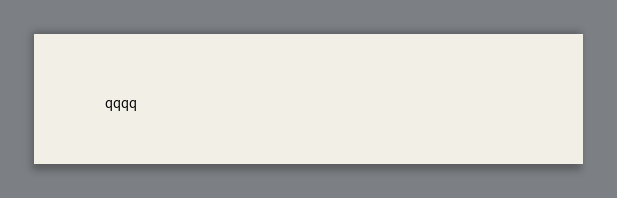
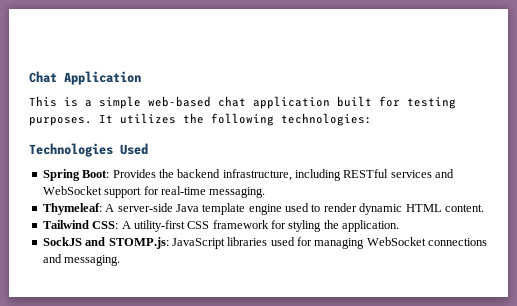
- qqqq
+ Chat Application
+ This is a simple web-based chat application built for testing purposes. It utilizes the following technologies:
+ Technologies Used
+ Spring Boot: Provides the backend infrastructure, including RESTful services and WebSocket support for real-time messaging.
+ Thymeleaf: A server-side Java template engine used to render dynamic HTML content.
+ Tailwind CSS: A utility-first CSS framework for styling the application.
+ SockJS and STOMP.js: JavaScript libraries used for managing WebSocket connections and messaging.

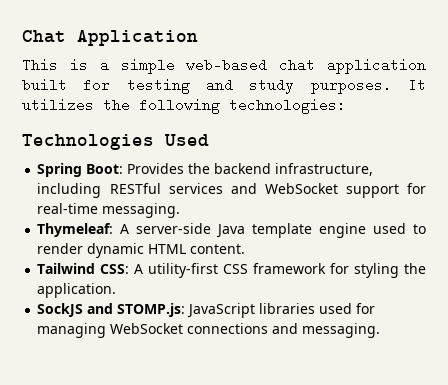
- This is a simple web-based chat application built for testing purposes.
+ This is a simple web-based chat application built for testing and study purposes.

